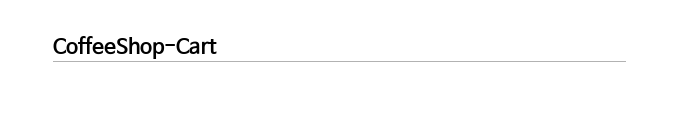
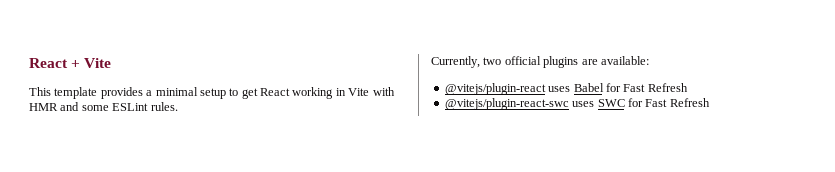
- CoffeeShop-Cart
+ React + Vite
+ This template provides a minimal setup to get React working in Vite with HMR and some ESLint rules.
+ Currently, two official plugins are available:
+ @vitejs/plugin-react uses Babel for Fast Refresh
+ @vitejs/plugin-react-swc uses SWC for Fast Refresh

